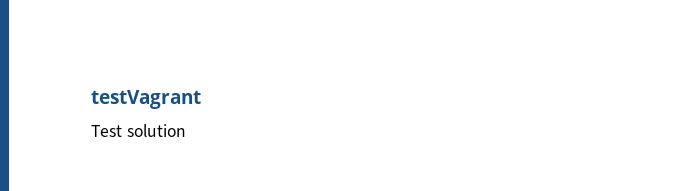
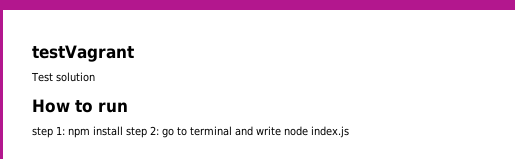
+ How to run
+ step 1: npm install step 2: go to terminal and write node index.js

